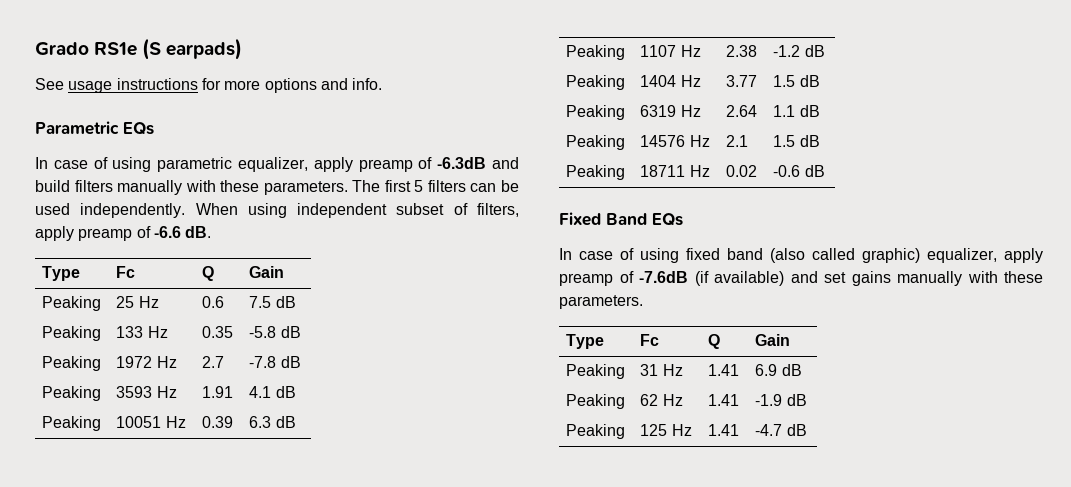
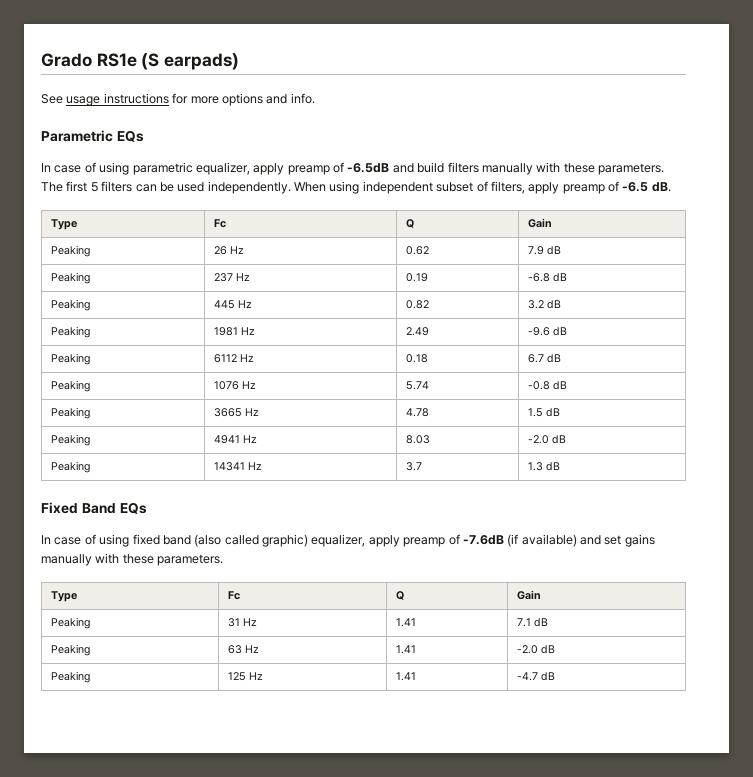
- In case of using parametric equalizer, apply preamp of -6.3dB and build filters manually with these parameters.
+ In case of using parametric equalizer, apply preamp of -6.5dB and build filters manually with these parameters.
- When using independent subset of filters, apply preamp of -6.6 dB.
+ When using independent subset of filters, apply preamp of -6.5 dB.
- Peaking | 25 Hz | 0.6 | 7.5 dB
- Peaking | 133 Hz | 0.35 | -5.8 dB
- Peaking | 1972 Hz | 2.7 | -7.8 dB
- Peaking | 3593 Hz | 1.91 | 4.1 dB
- Peaking | 10051 Hz | 0.39 | 6.3 dB
- Peaking | 1107 Hz | 2.38 | -1.2 dB
- Peaking | 1404 Hz | 3.77 | 1.5 dB
- Peaking | 6319 Hz | 2.64 | 1.1 dB
- Peaking | 14576 Hz | 2.1 | 1.5 dB
- Peaking | 18711 Hz | 0.02 | -0.6 dB
+ Peaking | 26 Hz | 0.62 | 7.9 dB
+ Peaking | 237 Hz | 0.19 | -6.8 dB
+ Peaking | 445 Hz | 0.82 | 3.2 dB
+ Peaking | 1981 Hz | 2.49 | -9.6 dB
+ Peaking | 6112 Hz | 0.18 | 6.7 dB
+ Peaking | 1076 Hz | 5.74 | -0.8 dB
+ Peaking | 3665 Hz | 4.78 | 1.5 dB
+ Peaking | 4941 Hz | 8.03 | -2.0 dB
+ Peaking | 14341 Hz | 3.7 | 1.3 dB
- Peaking | 31 Hz | 1.41 | 6.9 dB
- Peaking | 62 Hz | 1.41 | -1.9 dB
+ Peaking | 31 Hz | 1.41 | 7.1 dB
+ Peaking | 63 Hz | 1.41 | -2.0 dB

